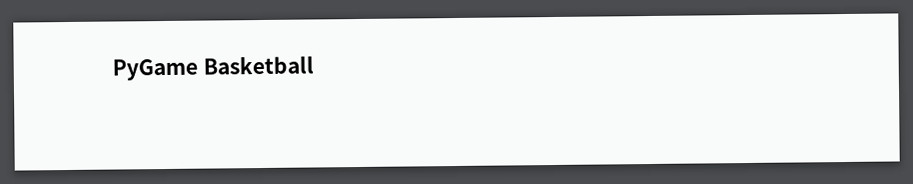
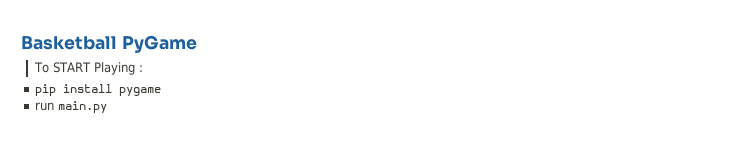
- PyGame Basketball
+ Basketball PyGame
+ To START Playing :
+ pip install pygame
+ run main.py

